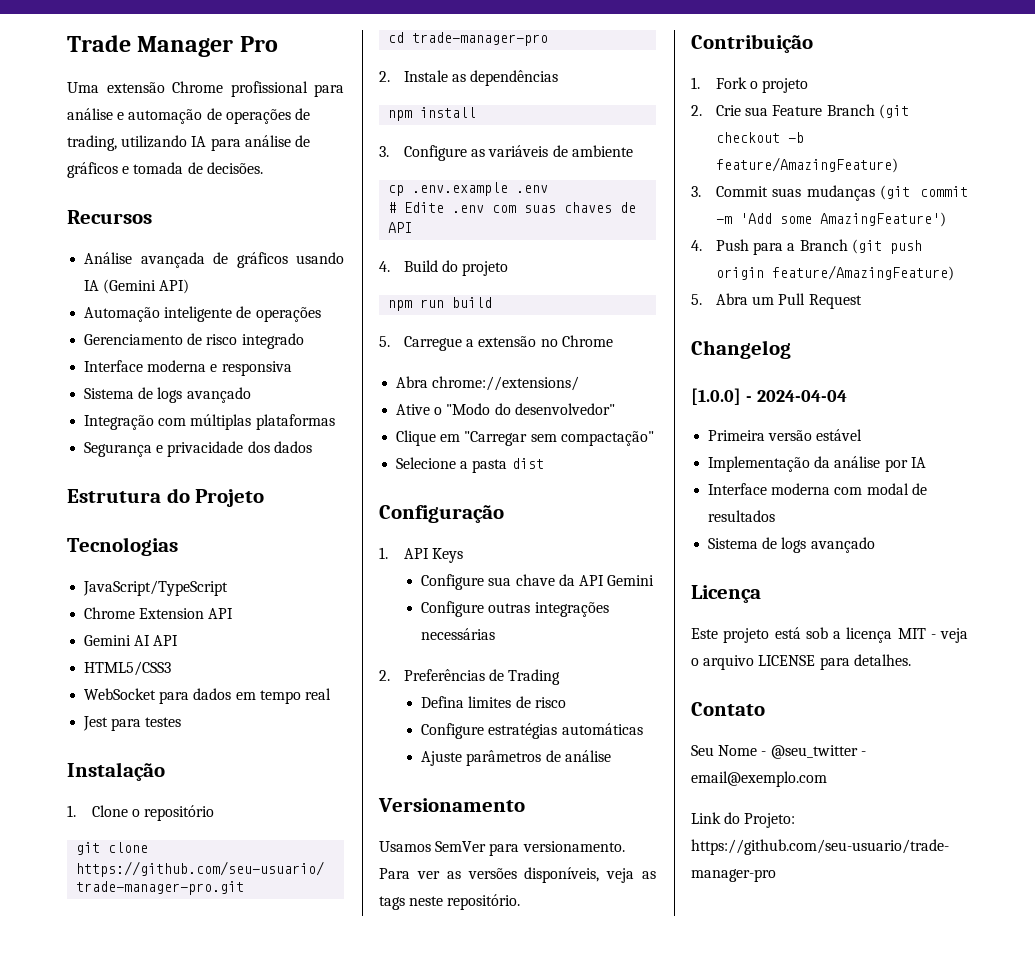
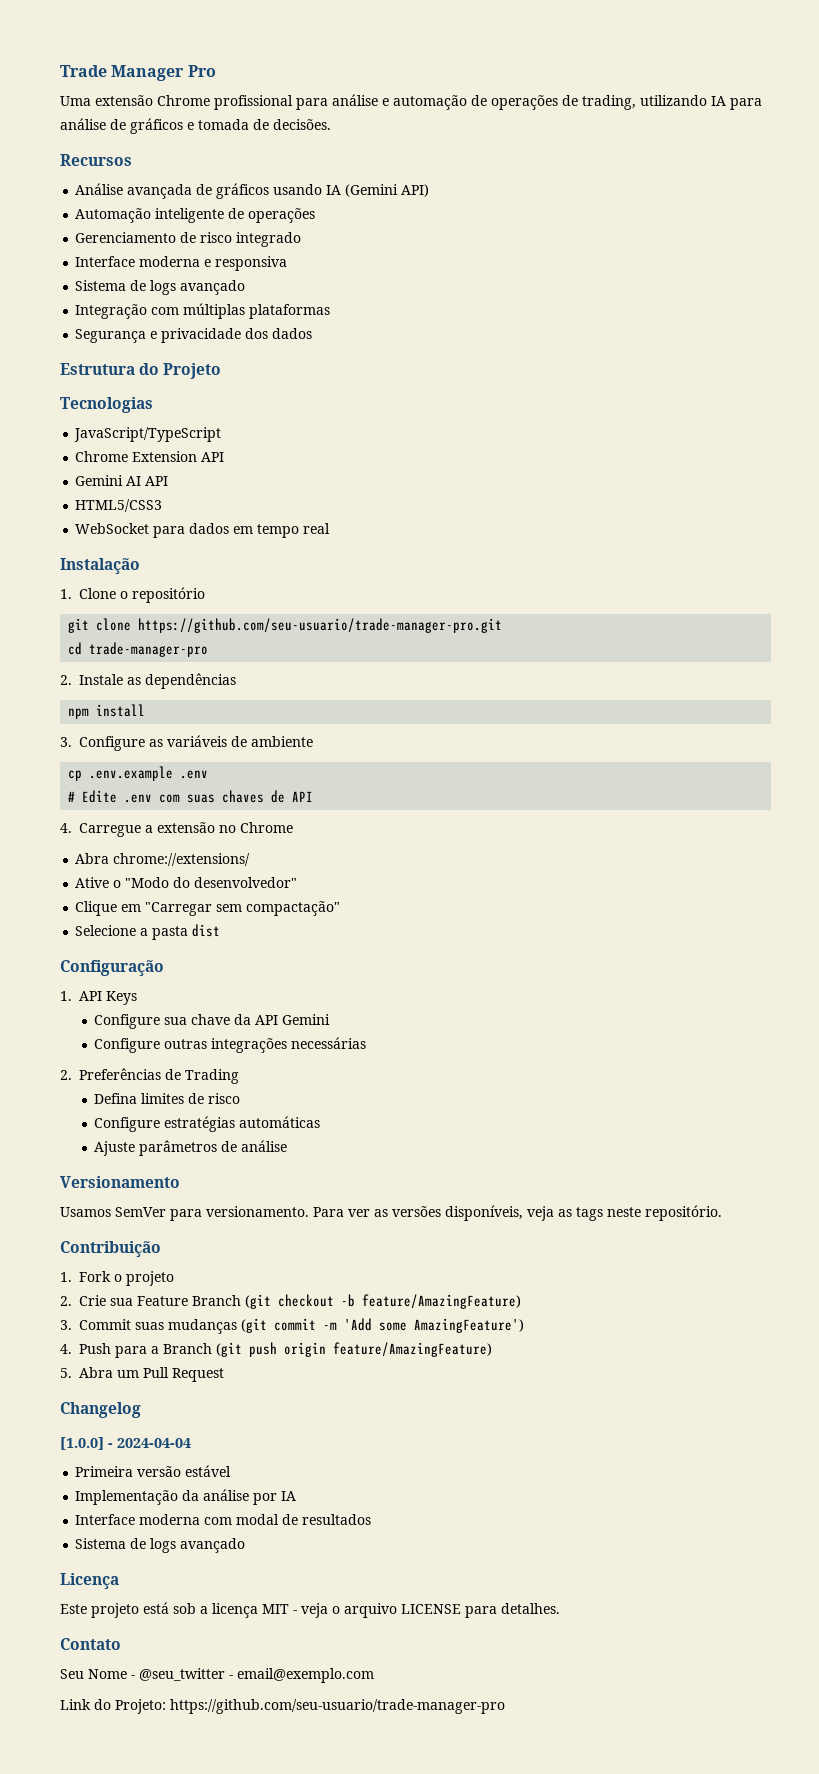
- Jest para testes
- 4. Build do projeto
- npm run build
- 5. Carregue a extensão no Chrome
+ 4. Carregue a extensão no Chrome

